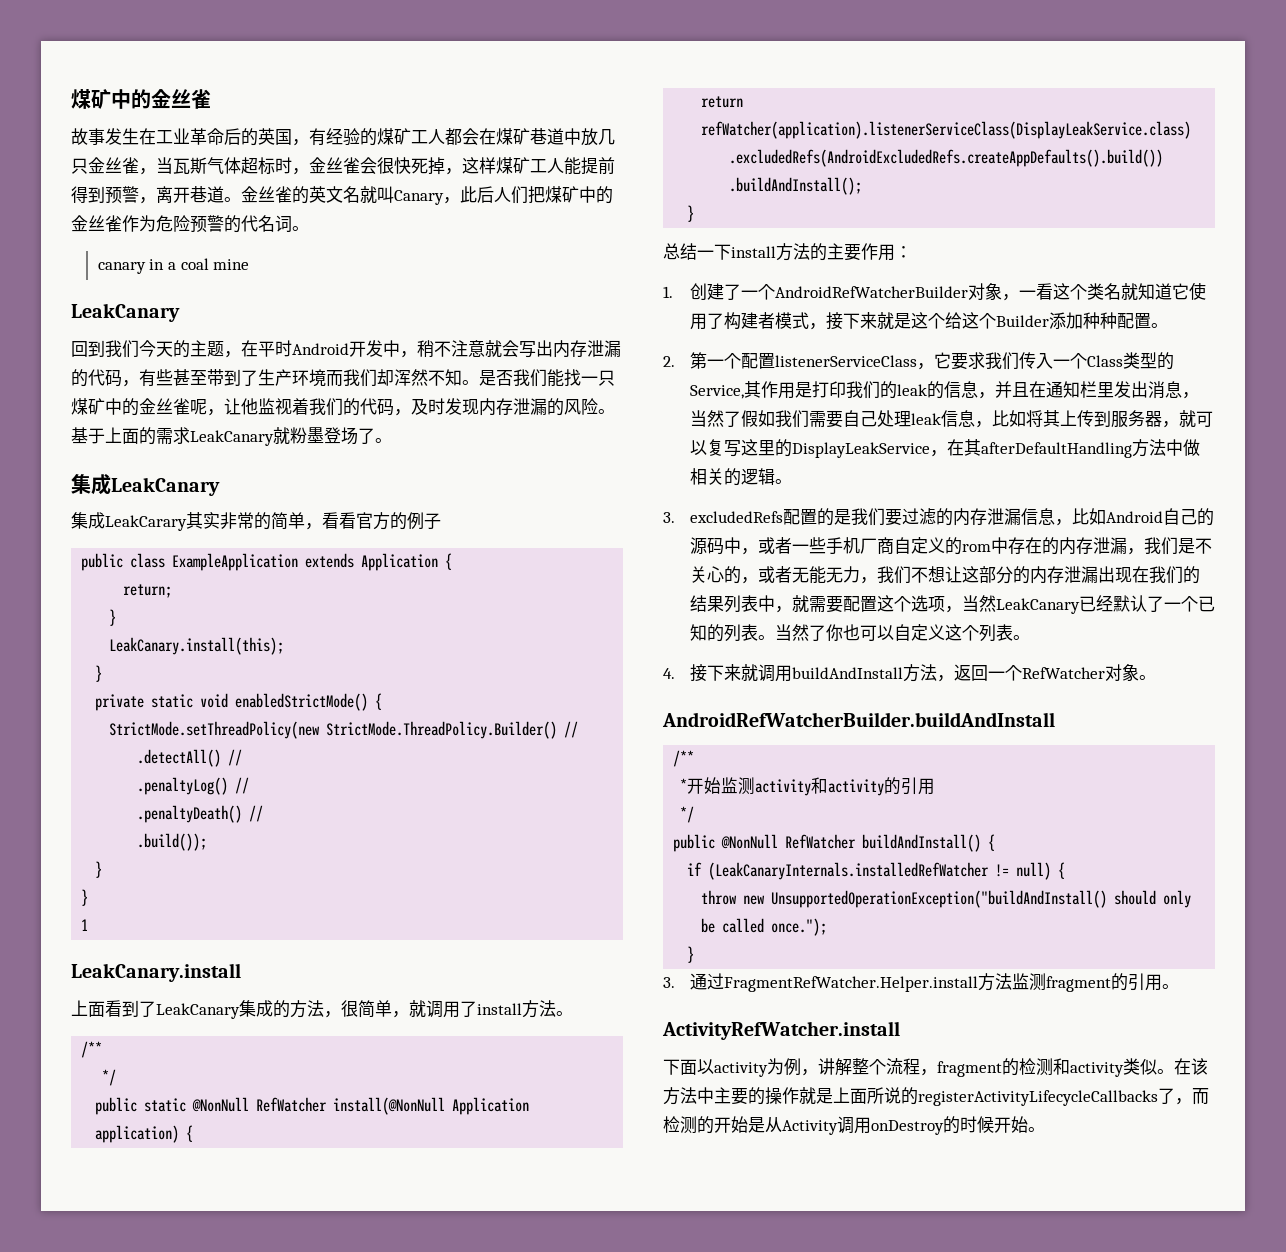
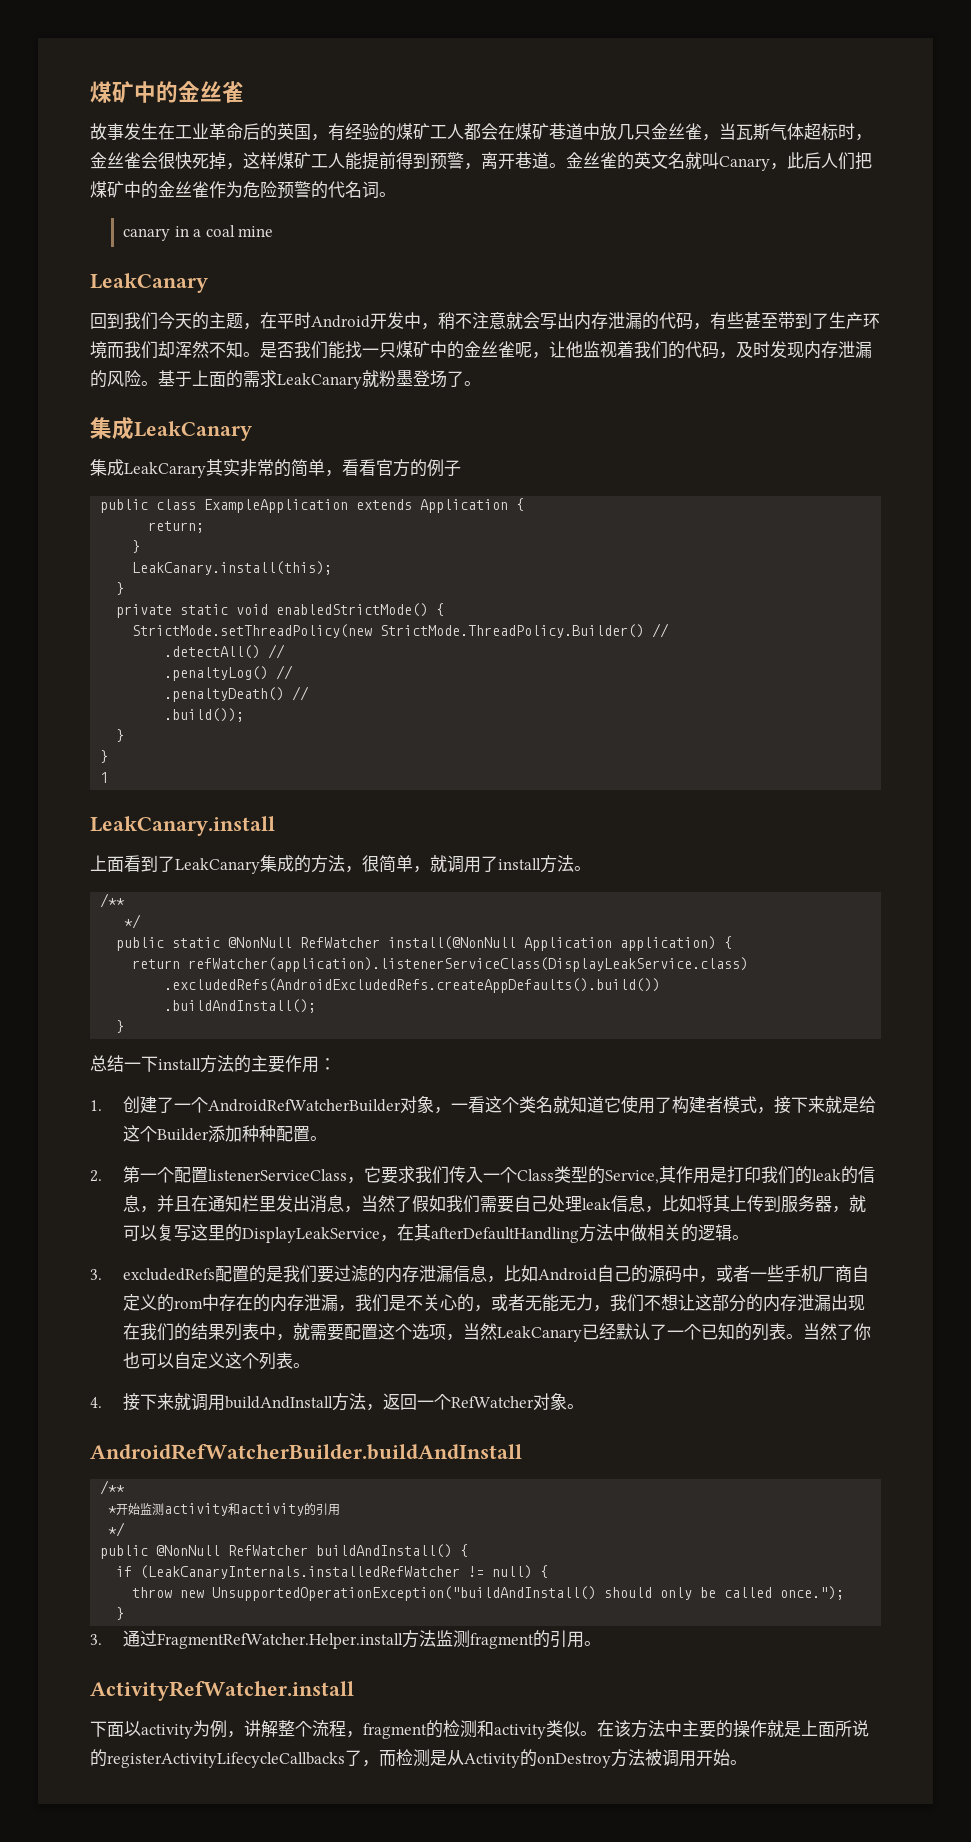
- 1.创建了一个AndroidRefWatcherBuilder对象，一看这个类名就知道它使用了构建者模式，接下来就是这个给这个Builder添加种种配置。
+ 1.创建了一个AndroidRefWatcherBuilder对象，一看这个类名就知道它使用了构建者模式，接下来就是给这个Builder添加种种配置。
- 在该方法中主要的操作就是上面所说的registerActivityLifecycleCallbacks了，而检测的开始是从Activity调用onDestroy的时候开始。
+ 在该方法中主要的操作就是上面所说的registerActivityLifecycleCallbacks了，而检测是从Activity的onDestroy方法被调用开始。

